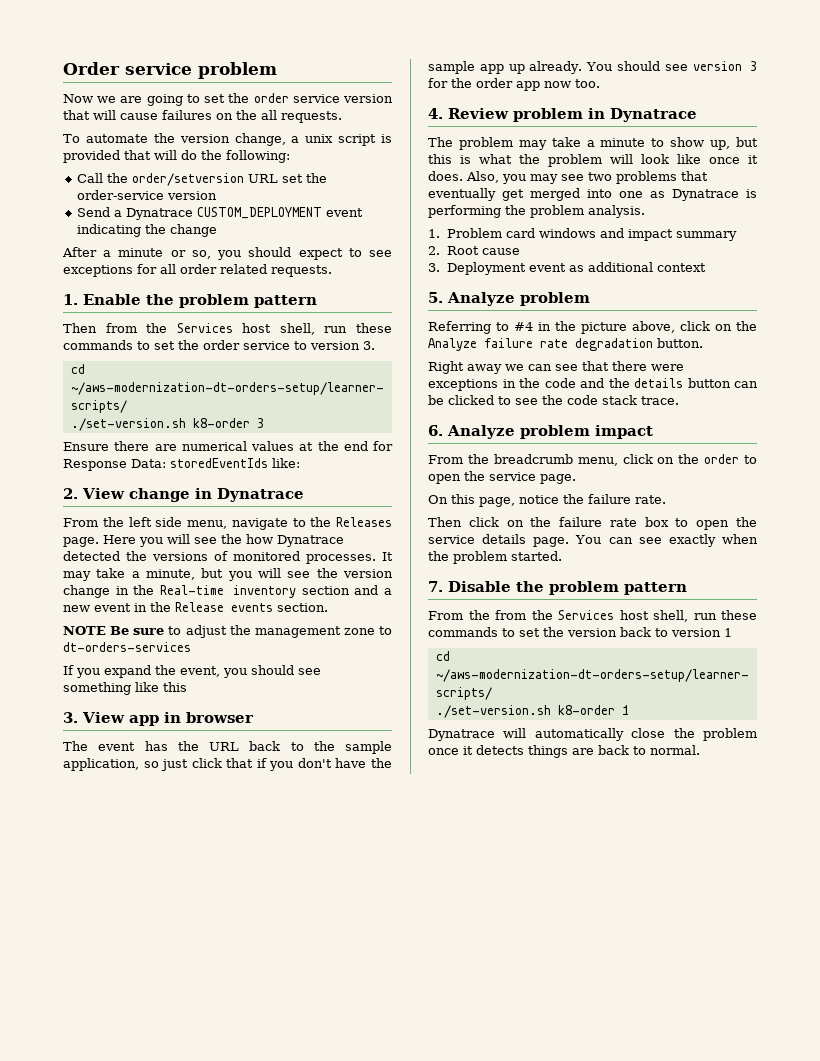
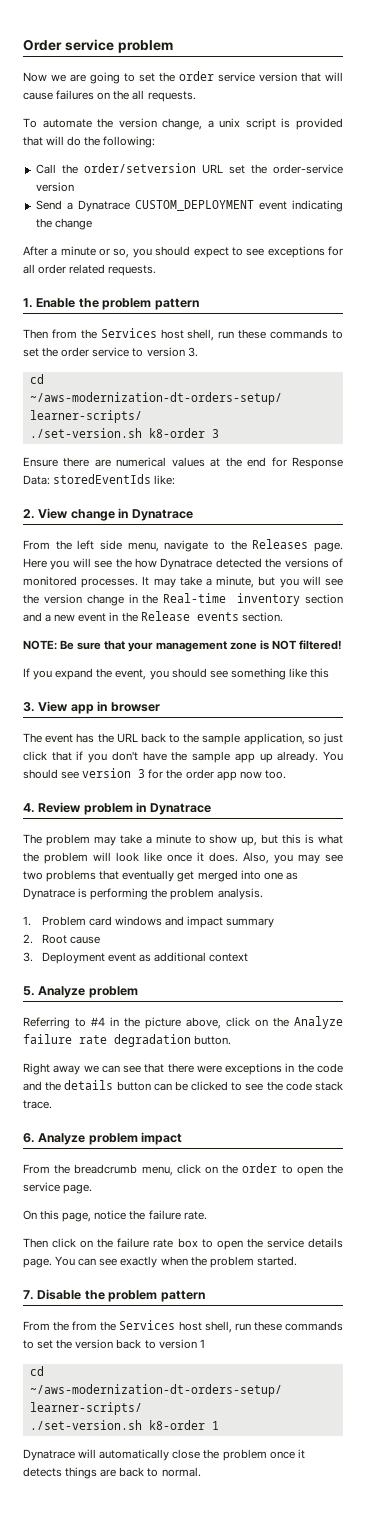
- NOTE Be sure to adjust the management zone to dt-orders-services
+ NOTE: Be sure that your management zone is NOT filtered!

